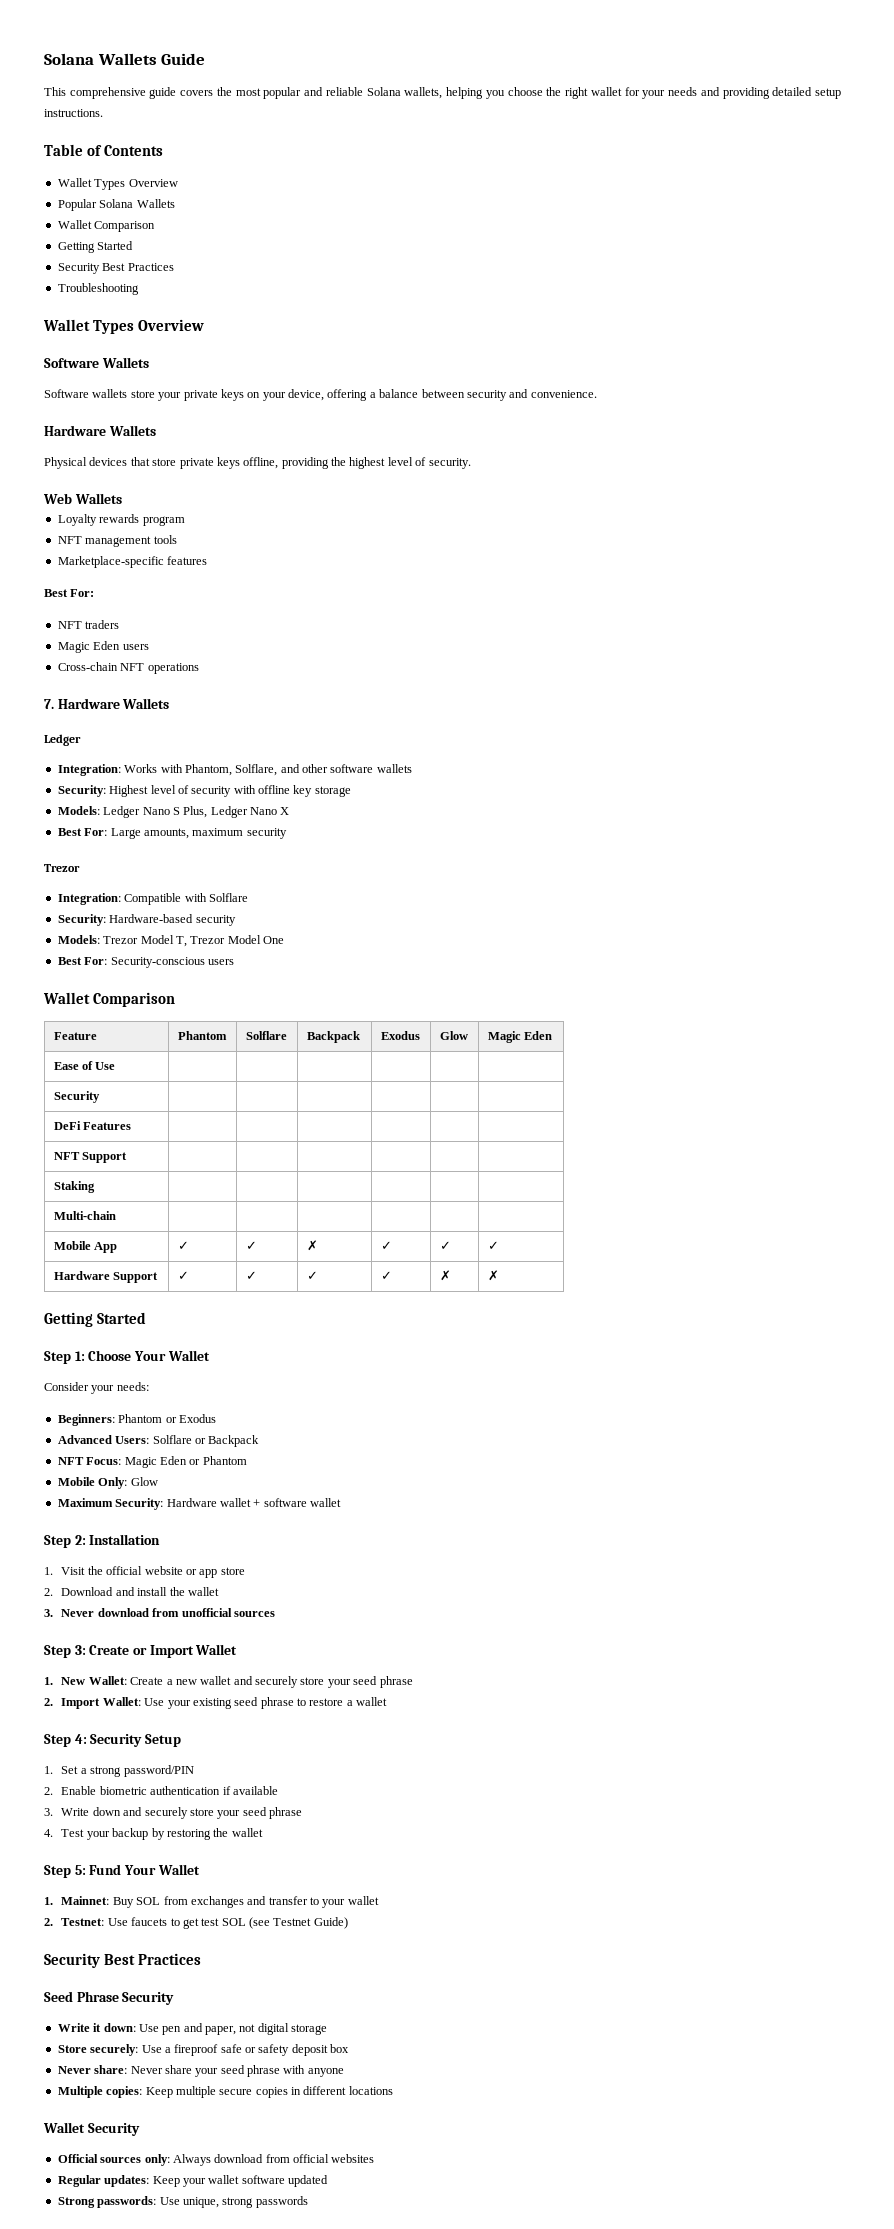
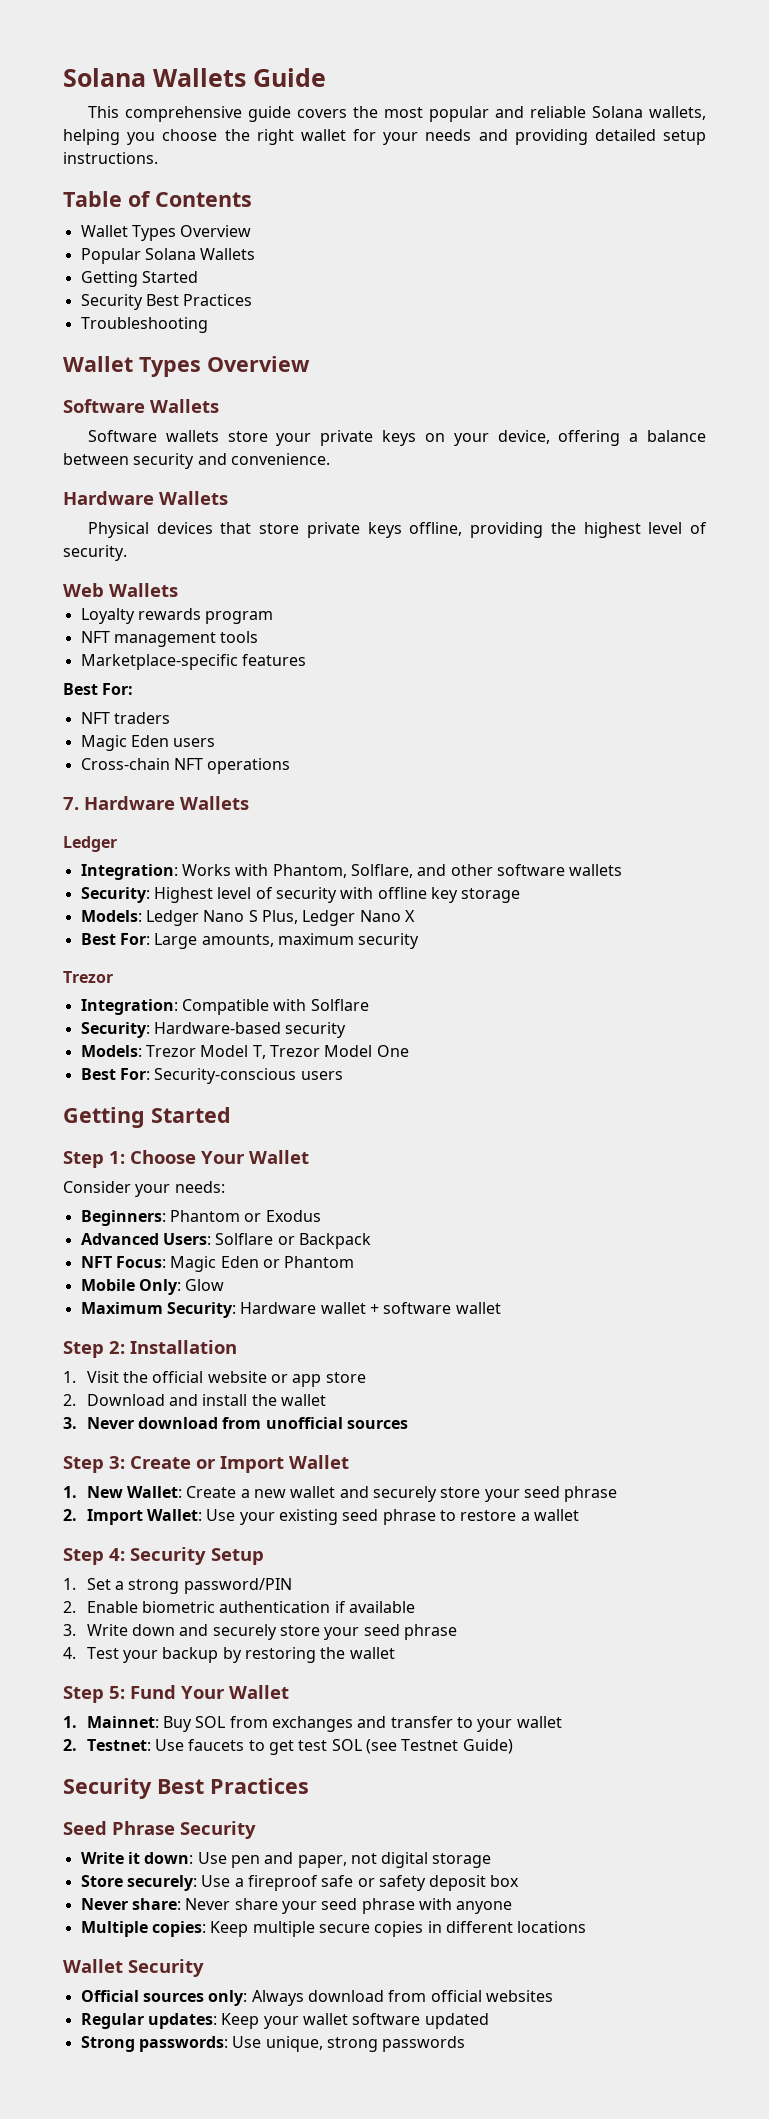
  Popular Solana Wallets
- Wallet Comparison
  Best For: Security-conscious users
- Wallet Comparison
- Feature | Phantom | Solflare | Backpack | Exodus | Glow | Magic Eden
- Ease of Use | | | | | |
- Security | | | | | |
- DeFi Features | | | | | |
- NFT Support | | | | | |
- Staking | | | | | |
- Multi-chain | | | | | |
- Mobile App | ✓ | ✓ | ✗ | ✓ | ✓ | ✓
- Hardware Support | ✓ | ✓ | ✓ | ✓ | ✗ | ✗

